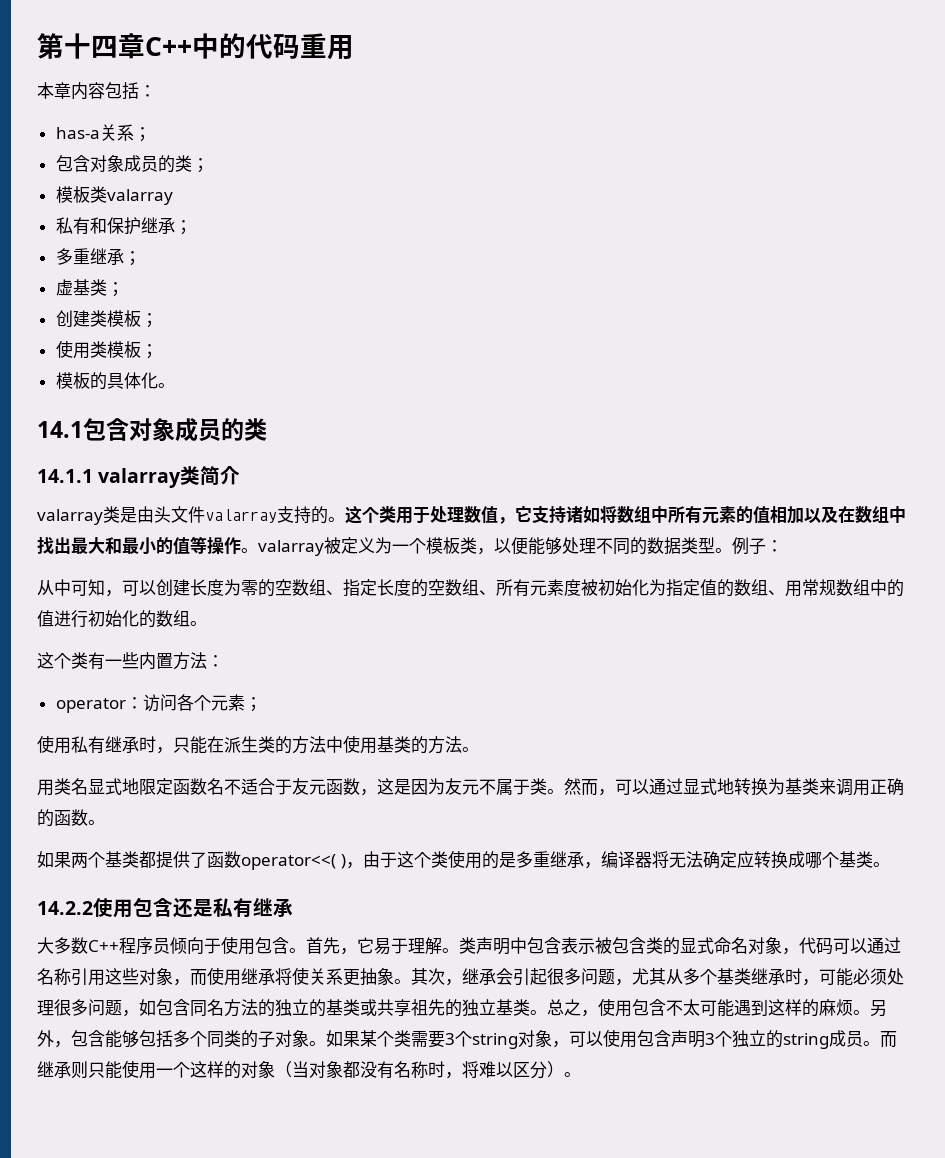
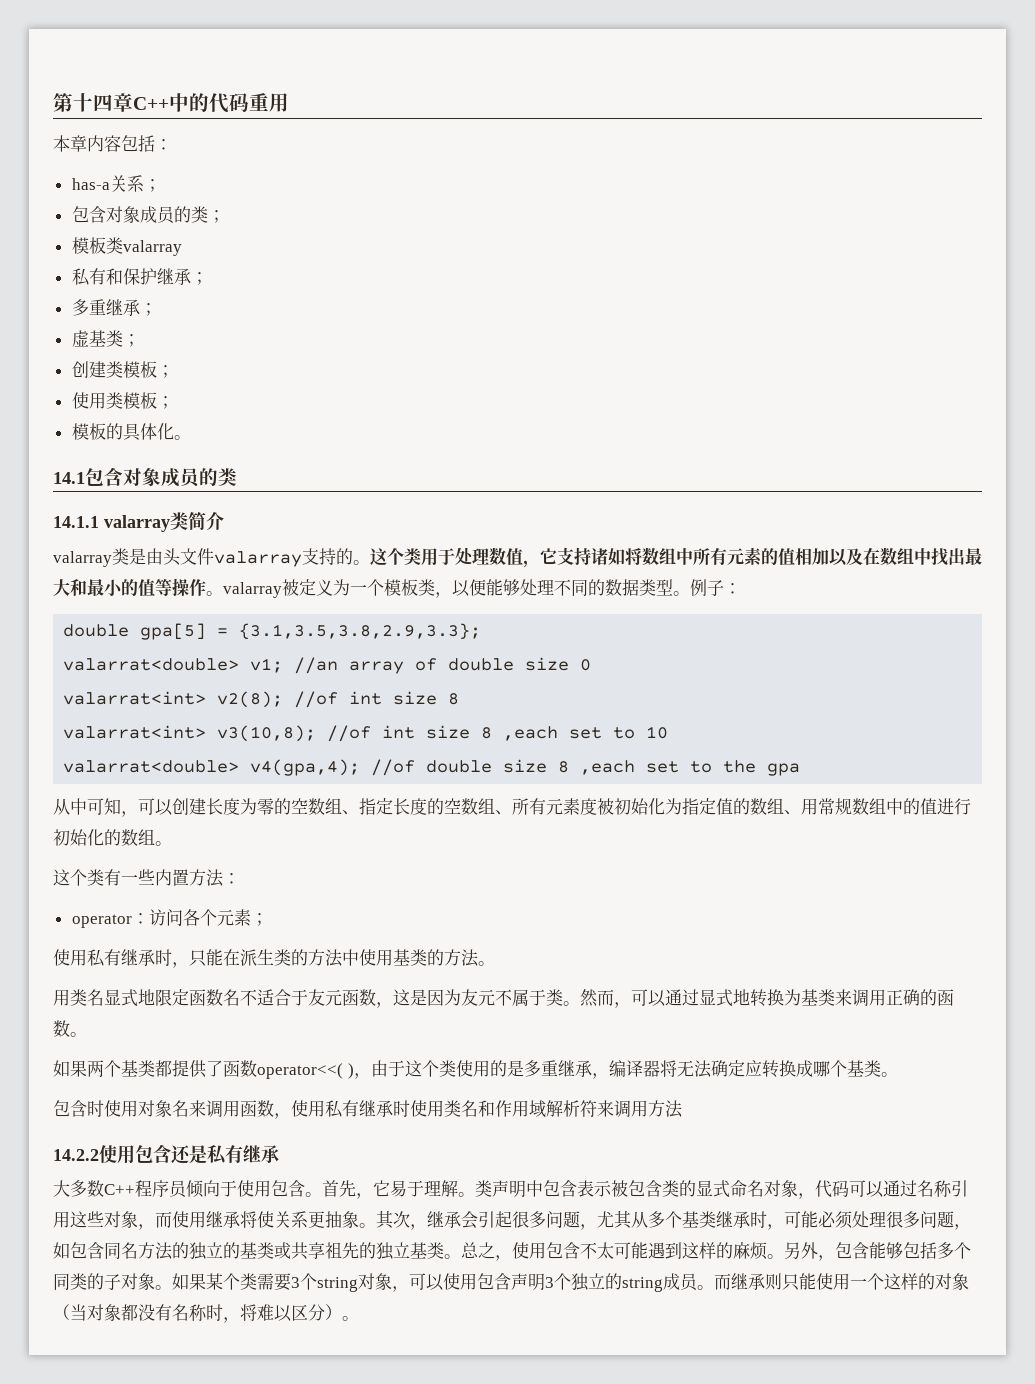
+ double gpa[5] = {3.1,3.5,3.8,2.9,3.3};
+ valarrat<double> v1; //an array of double size 0
+ valarrat<int> v2(8); //of int size 8
+ valarrat<int> v3(10,8); //of int size 8 ,each set to 10
+ valarrat<double> v4(gpa,4); //of double size 8 ,each set to the gpa
+ 包含时使用对象名来调用函数，使用私有继承时使用类名和作用域解析符来调用方法

